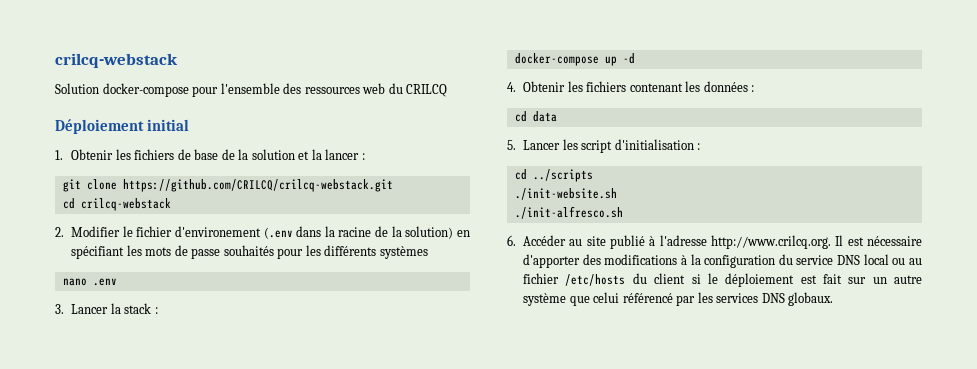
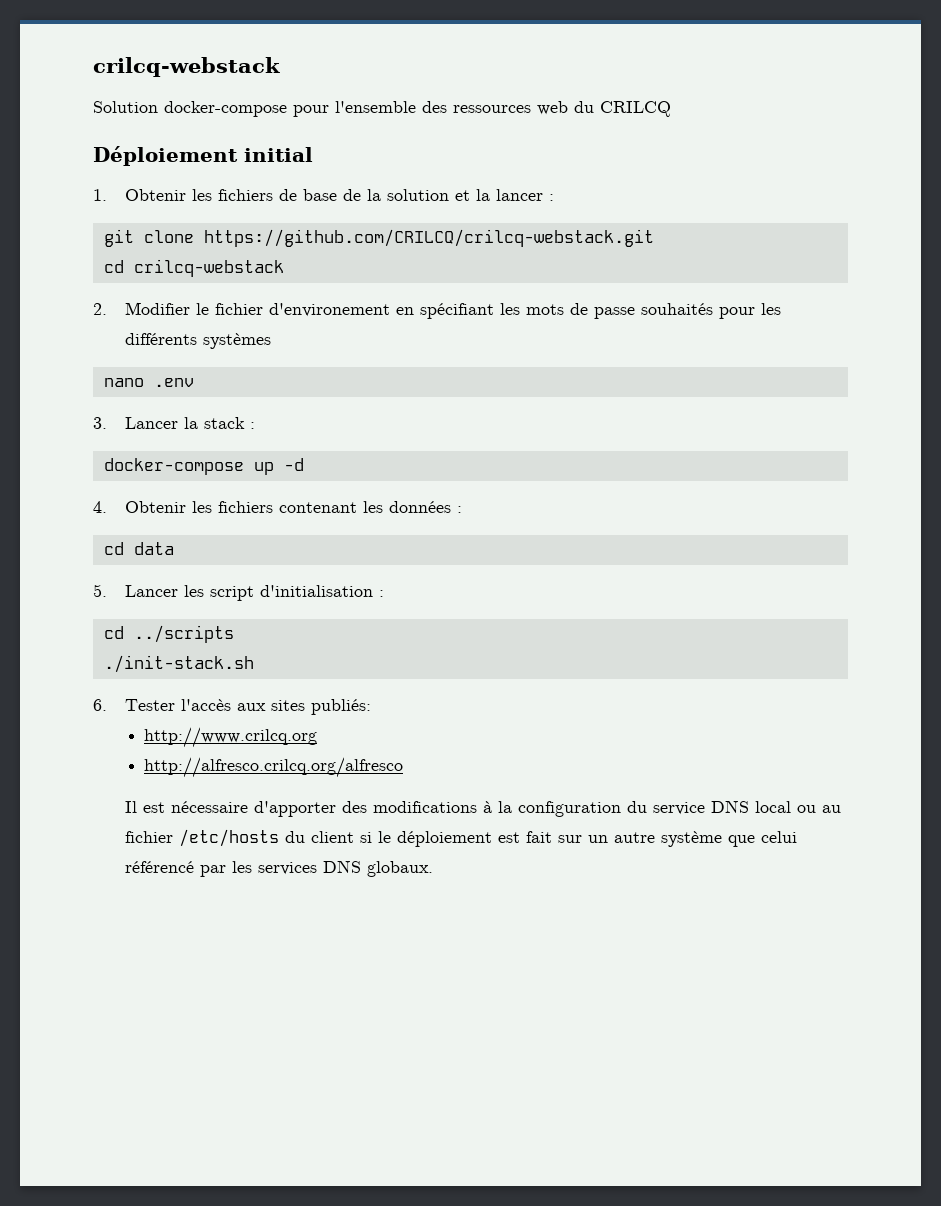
- 2. Modifier le fichier d'environement (.env dans la racine de la solution) en spécifiant les mots de passe souhaités pour les différents systèmes
+ 2. Modifier le fichier d'environement en spécifiant les mots de passe souhaités pour les différents systèmes
- ./init-website.sh
- ./init-alfresco.sh
+ ./init-stack.sh
- 6. Accéder au site publié à l'adresse http://www.crilcq.org. Il est nécessaire d'apporter des modifications à la configuration du service DNS local ou au fichier /etc/hosts du client si le déploiement est fait sur un autre système que celui référencé par les services DNS globaux.
+ 6. Tester l'accès aux sites publiés:
+ http://www.crilcq.org
+ http://alfresco.crilcq.org/alfresco
+ Il est nécessaire d'apporter des modifications à la configuration du service DNS local ou au fichier /etc/hosts du client si le déploiement est fait sur un autre système que celui référencé par les services DNS globaux.

